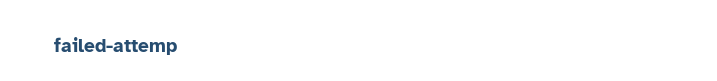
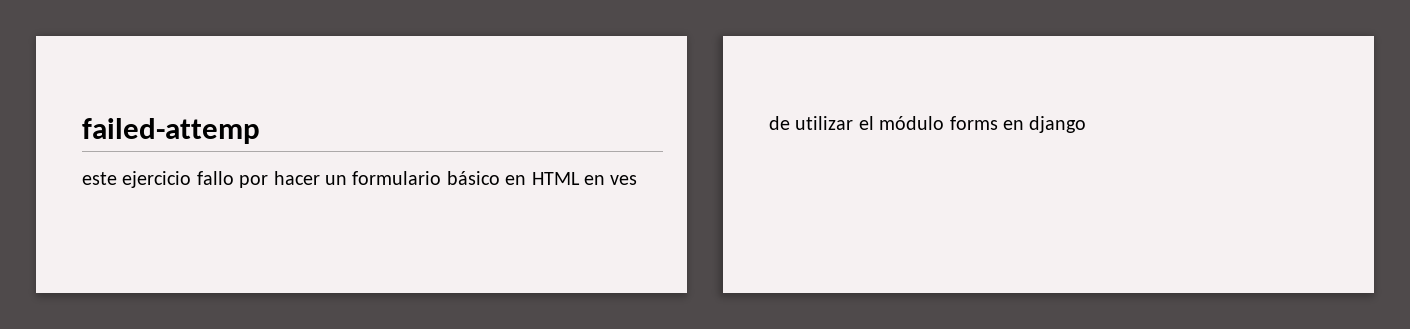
+ este ejercicio fallo por hacer un formulario básico en HTML en ves de utilizar el módulo forms en django

